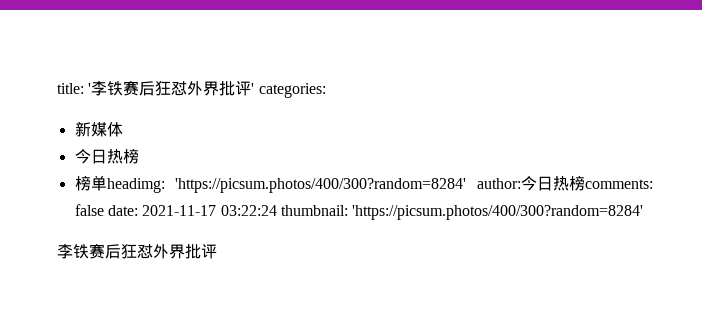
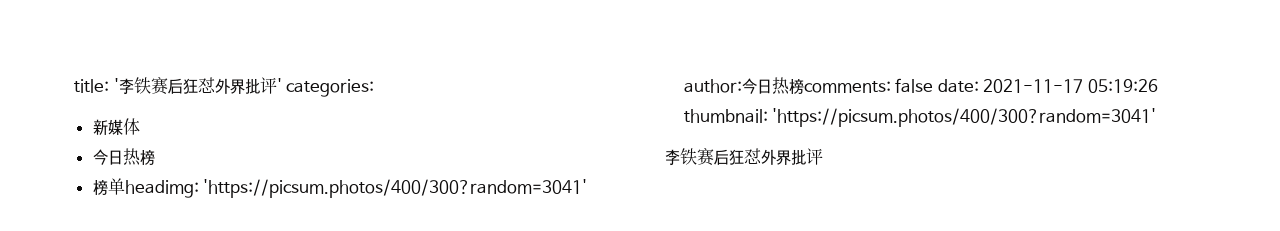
- 榜单headimg: 'https://picsum.photos/400/300?random=8284' author:今日热榜comments: false date: 2021-11-17 03:22:24 thumbnail: 'https://picsum.photos/400/300?random=8284'
+ 榜单headimg: 'https://picsum.photos/400/300?random=3041' author:今日热榜comments: false date: 2021-11-17 05:19:26 thumbnail: 'https://picsum.photos/400/300?random=3041'

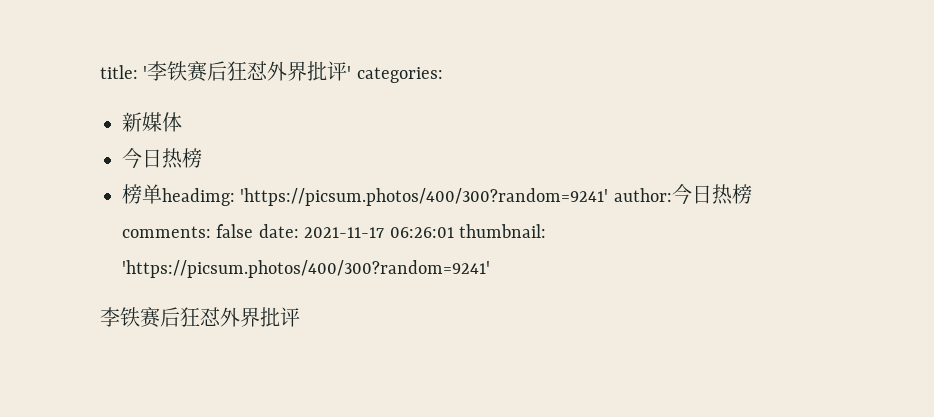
- 榜单headimg: 'https://picsum.photos/400/300?random=3041' author:今日热榜comments: false date: 2021-11-17 05:19:26 thumbnail: 'https://picsum.photos/400/300?random=3041'
+ 榜单headimg: 'https://picsum.photos/400/300?random=9241' author:今日热榜comments: false date: 2021-11-17 06:26:01 thumbnail: 'https://picsum.photos/400/300?random=9241'

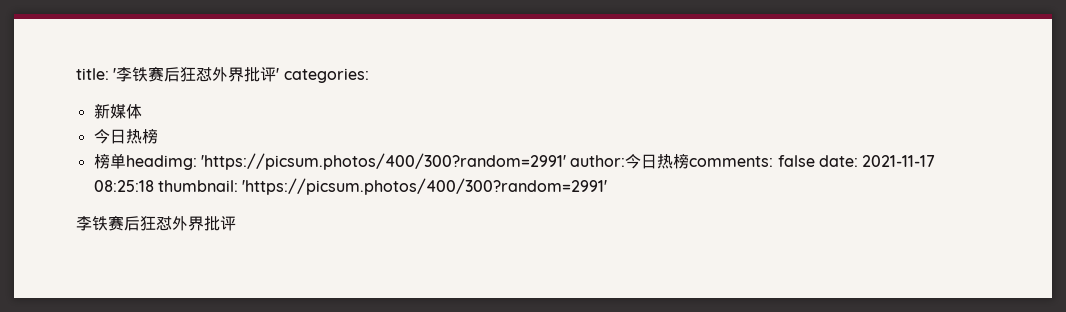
- 榜单headimg: 'https://picsum.photos/400/300?random=9241' author:今日热榜comments: false date: 2021-11-17 06:26:01 thumbnail: 'https://picsum.photos/400/300?random=9241'
+ 榜单headimg: 'https://picsum.photos/400/300?random=2991' author:今日热榜comments: false date: 2021-11-17 08:25:18 thumbnail: 'https://picsum.photos/400/300?random=2991'

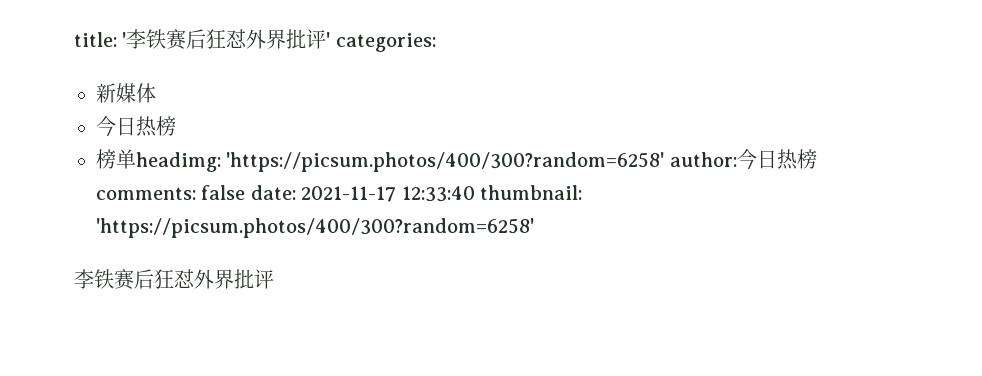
- 榜单headimg: 'https://picsum.photos/400/300?random=2991' author:今日热榜comments: false date: 2021-11-17 08:25:18 thumbnail: 'https://picsum.photos/400/300?random=2991'
+ 榜单headimg: 'https://picsum.photos/400/300?random=6258' author:今日热榜comments: false date: 2021-11-17 12:33:40 thumbnail: 'https://picsum.photos/400/300?random=6258'

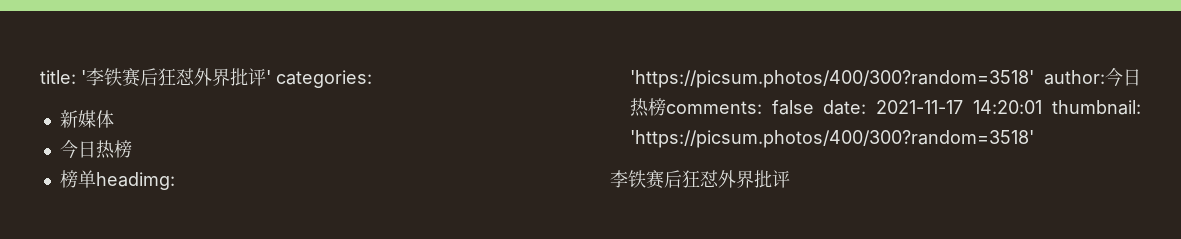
- 榜单headimg: 'https://picsum.photos/400/300?random=6258' author:今日热榜comments: false date: 2021-11-17 12:33:40 thumbnail: 'https://picsum.photos/400/300?random=6258'
+ 榜单headimg: 'https://picsum.photos/400/300?random=3518' author:今日热榜comments: false date: 2021-11-17 14:20:01 thumbnail: 'https://picsum.photos/400/300?random=3518'

